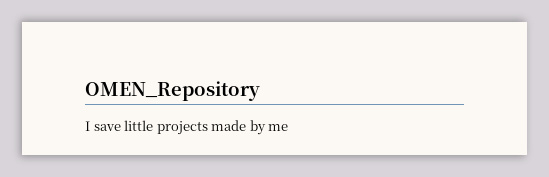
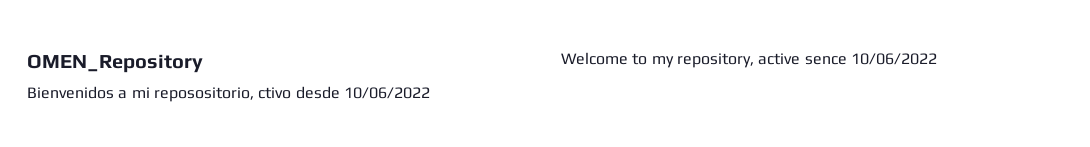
- I save little projects made by me
+ Bienvenidos a mi reposositorio, ctivo desde 10/06/2022
+ Welcome to my repository, active sence 10/06/2022

